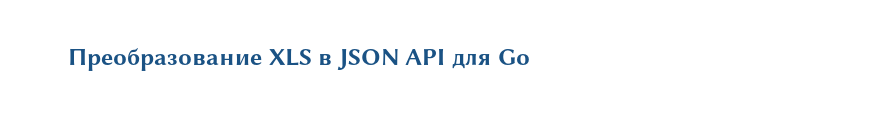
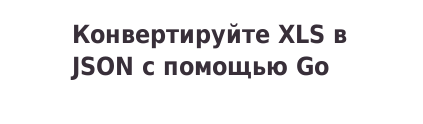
- Преобразование XLS в JSON API для Go
+ Конвертируйте XLS в JSON с помощью Go

